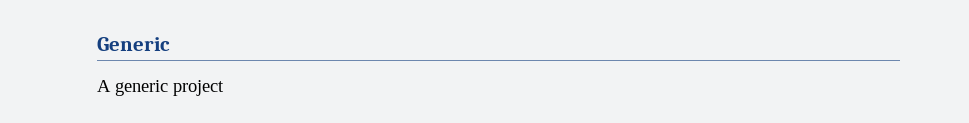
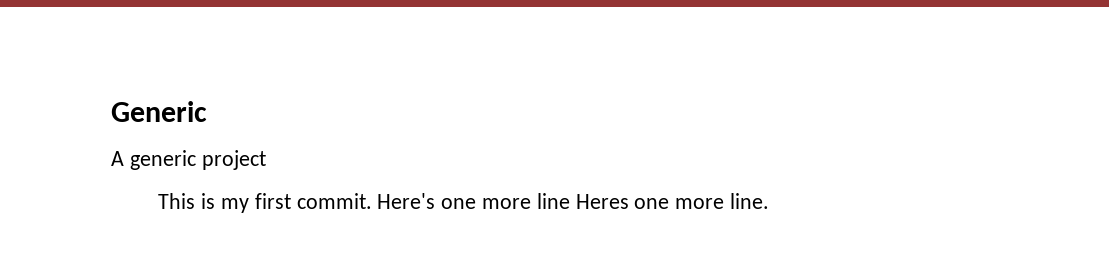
+ This is my first commit. Here's one more line Heres one more line.

